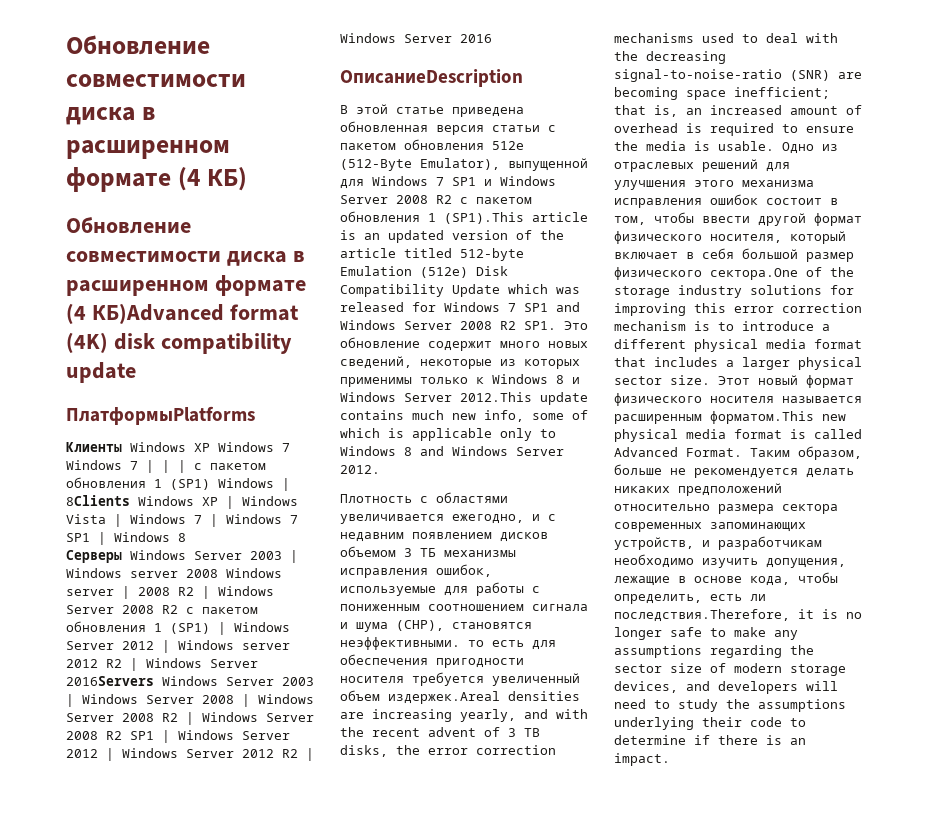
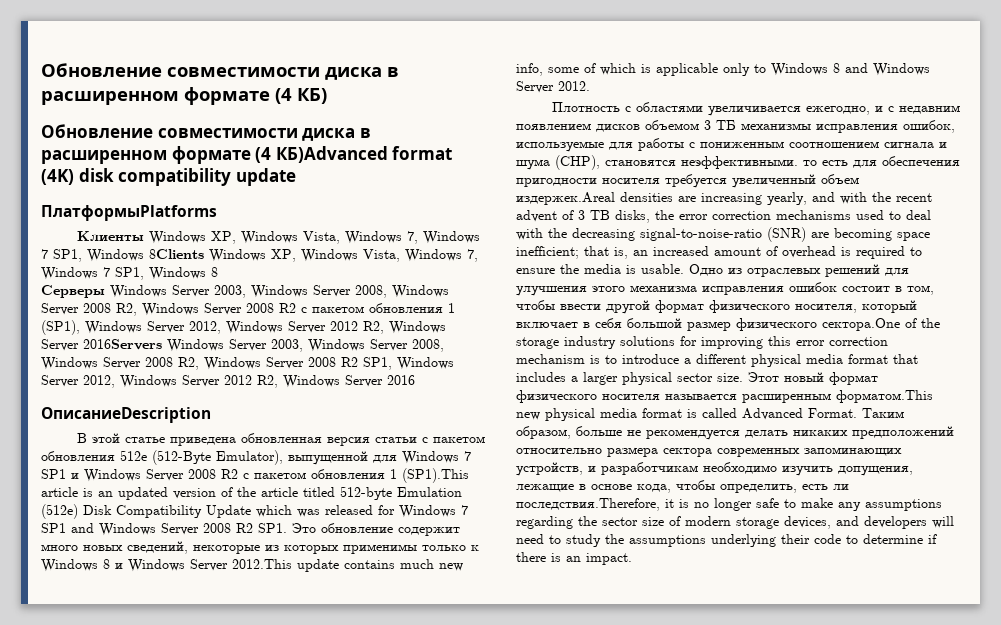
- Клиенты Windows XP Windows 7 Windows 7 | | | с пакетом обновления 1 (SP1) Windows | 8Clients Windows XP | Windows Vista | Windows 7 | Windows 7 SP1 | Windows 8
+ Клиенты Windows XP, Windows Vista, Windows 7, Windows 7 SP1, Windows 8Clients Windows XP, Windows Vista, Windows 7, Windows 7 SP1, Windows 8
- Серверы Windows Server 2003 | Windows server 2008 Windows server | 2008 R2 | Windows Server 2008 R2 с пакетом обновления 1 (SP1) | Windows Server 2012 | Windows server 2012 R2 | Windows Server 2016Servers Windows Server 2003 | Windows Server 2008 | Windows Server 2008 R2 | Windows Server 2008 R2 SP1 | Windows Server 2012 | Windows Server 2012 R2 | Windows Server 2016
+ Серверы Windows Server 2003, Windows Server 2008, Windows Server 2008 R2, Windows Server 2008 R2 с пакетом обновления 1 (SP1), Windows Server 2012, Windows Server 2012 R2, Windows Server 2016Servers Windows Server 2003, Windows Server 2008, Windows Server 2008 R2, Windows Server 2008 R2 SP1, Windows Server 2012, Windows Server 2012 R2, Windows Server 2016

